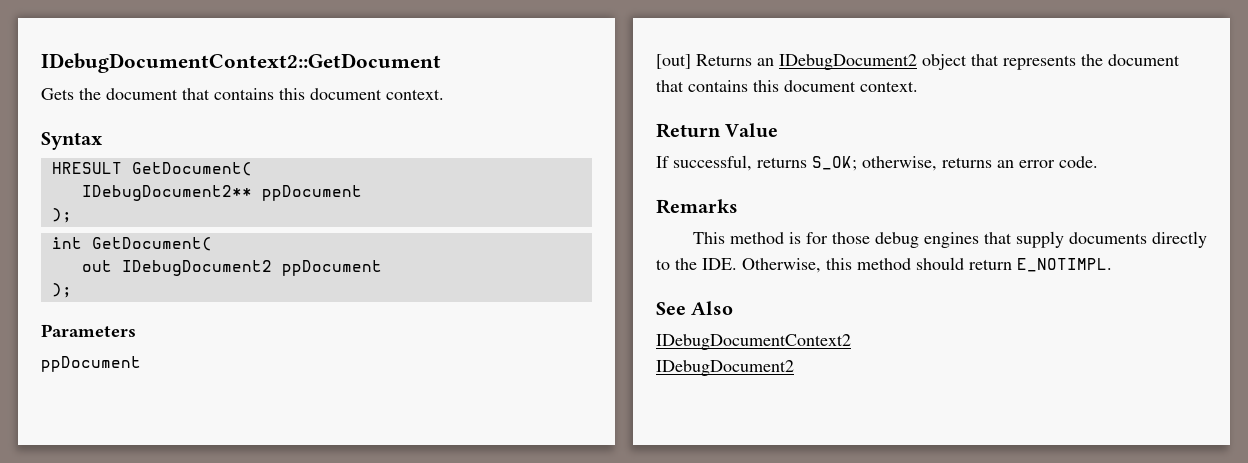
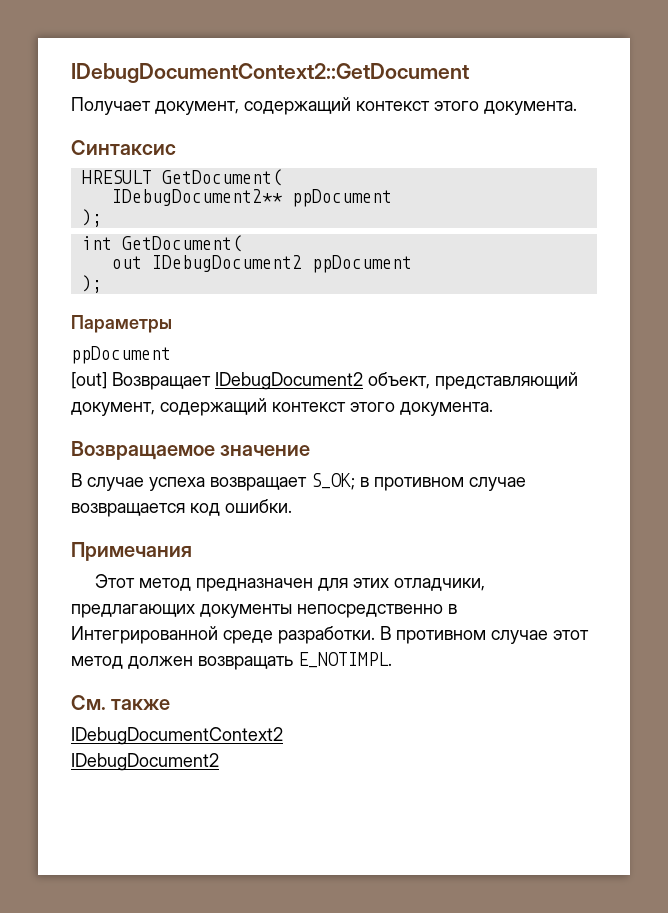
- Gets the document that contains this document context.
- Syntax
+ Получает документ, содержащий контекст этого документа.
+ Синтаксис
- Parameters
+ Параметры
- [out] Returns an IDebugDocument2 object that represents the document that contains this document context.
- Return Value
- If successful, returns S_OK; otherwise, returns an error code.
- Remarks
- This method is for those debug engines that supply documents directly to the IDE. Otherwise, this method should return E_NOTIMPL.
+ [out] Возвращает IDebugDocument2 объект, представляющий документ, содержащий контекст этого документа.
+ Возвращаемое значение
+ В случае успеха возвращает S_OK; в противном случае возвращается код ошибки.
+ Примечания
+ Этот метод предназначен для этих отладчики, предлагающих документы непосредственно в Интегрированной среде разработки. В противном случае этот метод должен возвращать E_NOTIMPL.
- See Also
+ См. также

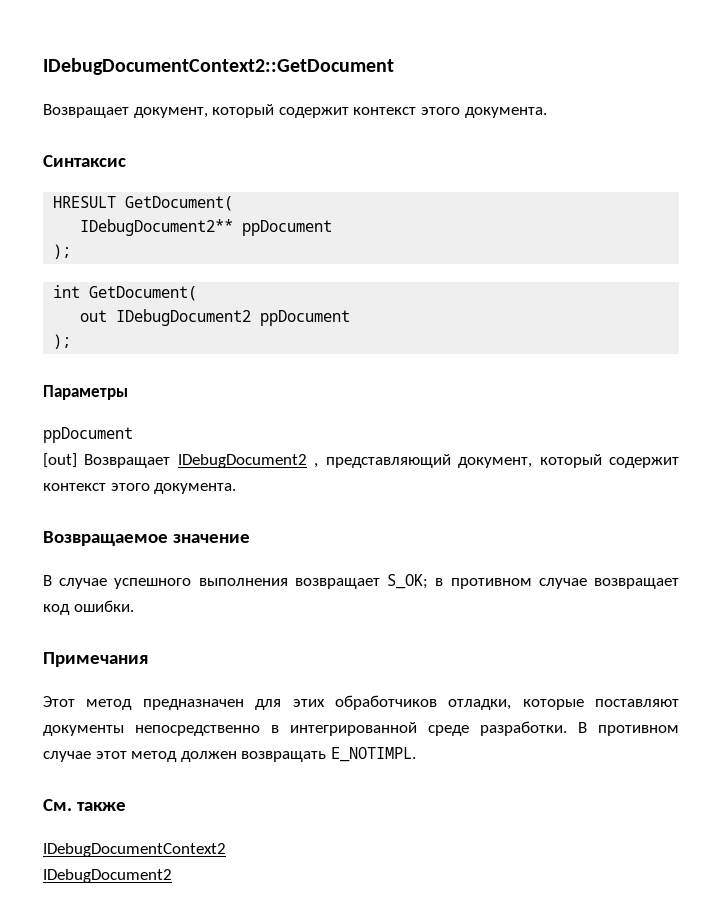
- Получает документ, содержащий контекст этого документа.
+ Возвращает документ, который содержит контекст этого документа.
- [out] Возвращает IDebugDocument2 объект, представляющий документ, содержащий контекст этого документа.
+ [out] Возвращает IDebugDocument2 , представляющий документ, который содержит контекст этого документа.
- В случае успеха возвращает S_OK; в противном случае возвращается код ошибки.
+ В случае успешного выполнения возвращает S_OK; в противном случае возвращает код ошибки.
- Этот метод предназначен для этих отладчики, предлагающих документы непосредственно в Интегрированной среде разработки.
+ Этот метод предназначен для этих обработчиков отладки, которые поставляют документы непосредственно в интегрированной среде разработки.

